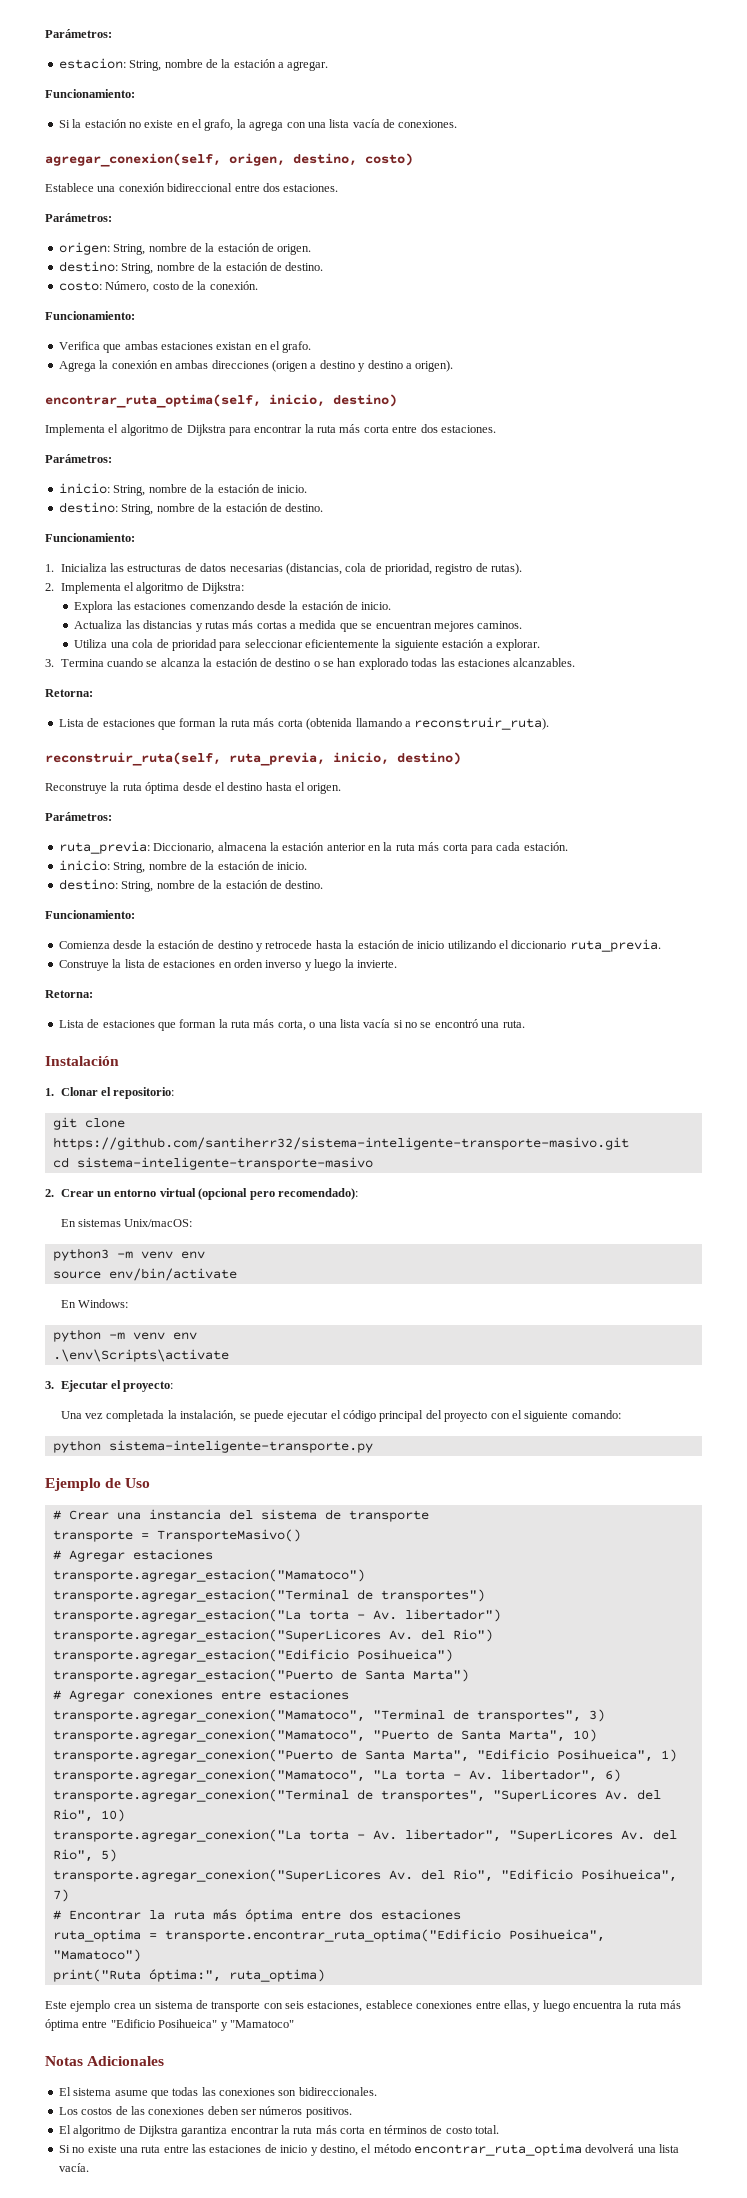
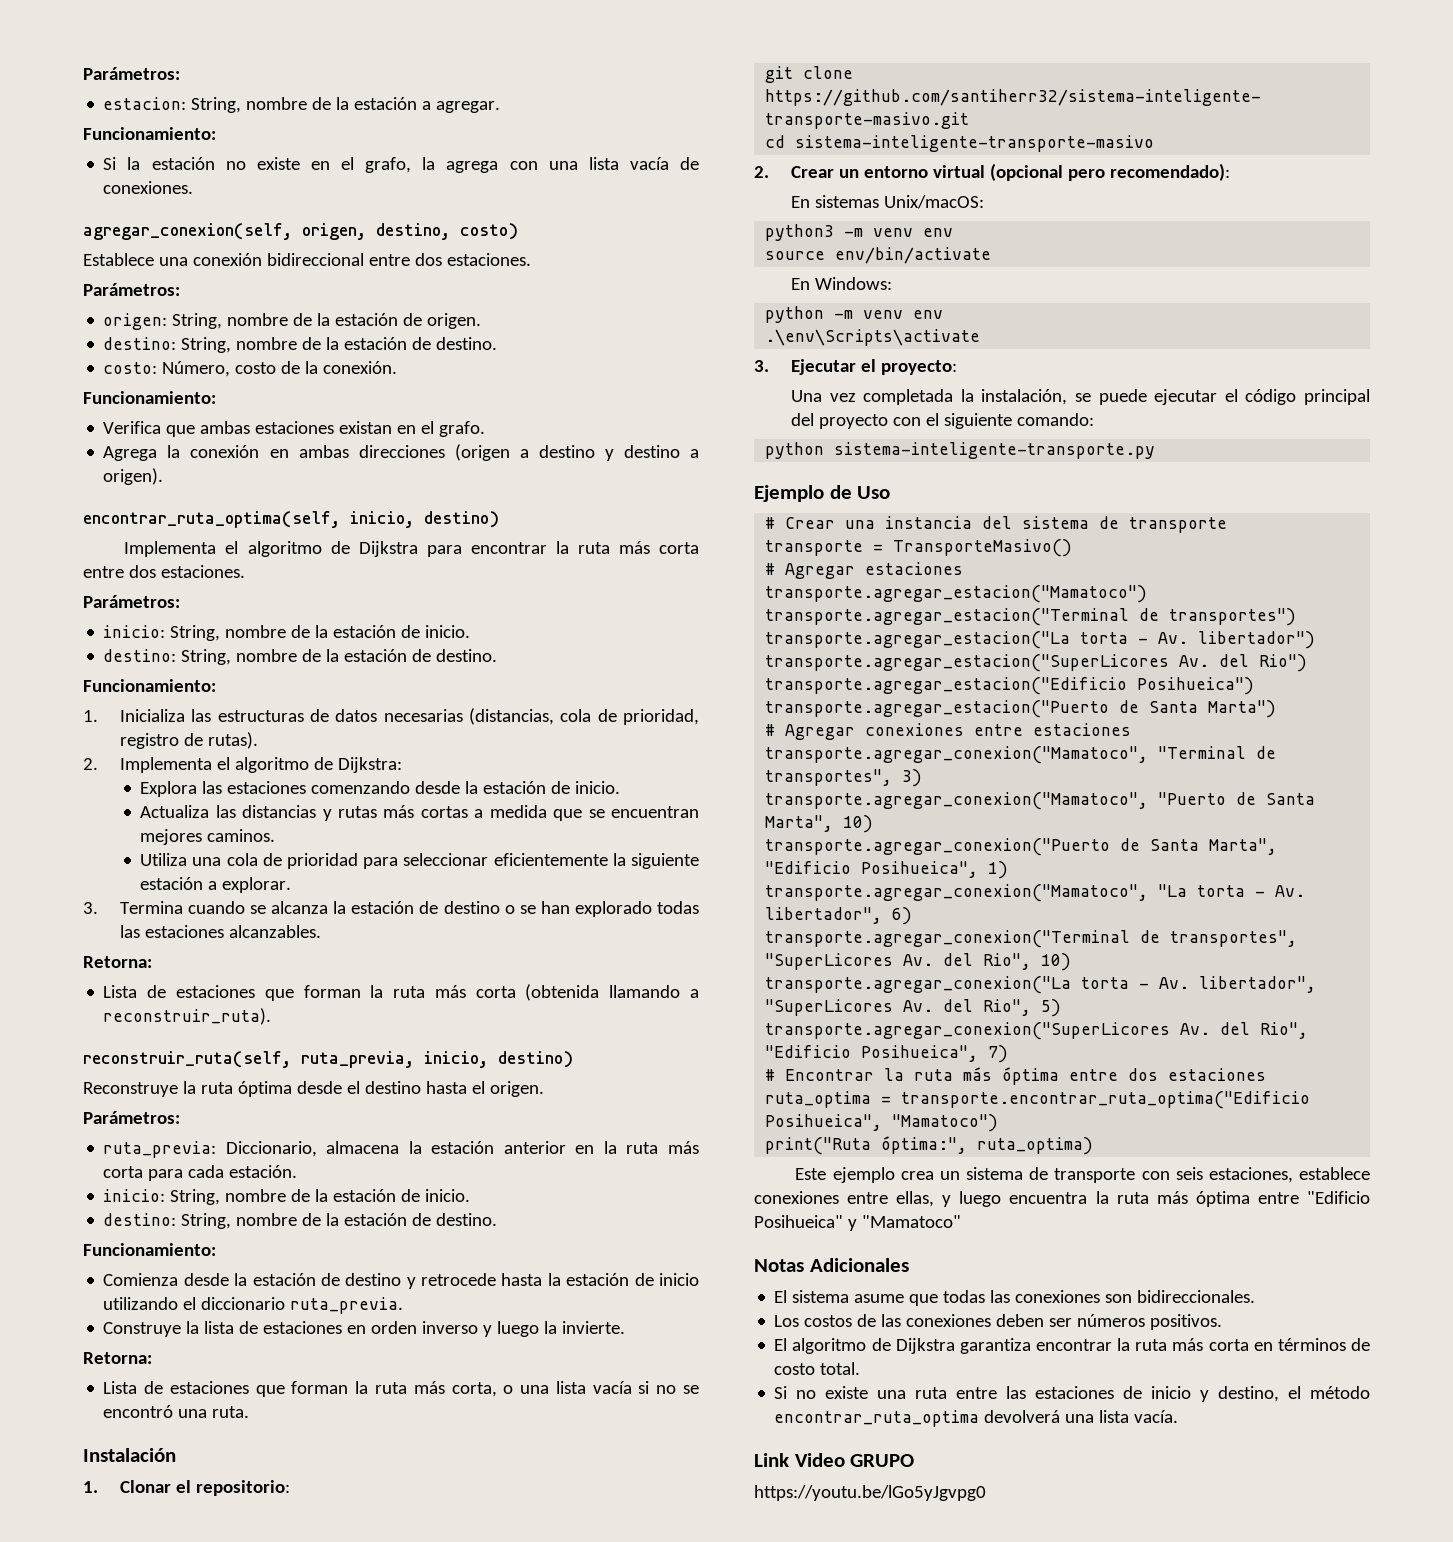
+ Link Video GRUPO
+ https://youtu.be/lGo5yJgvpg0

